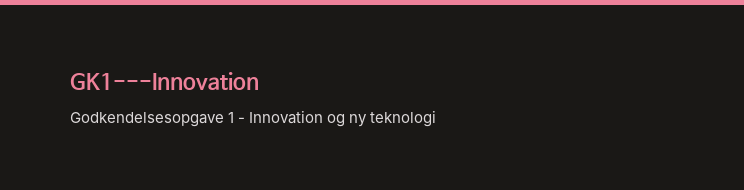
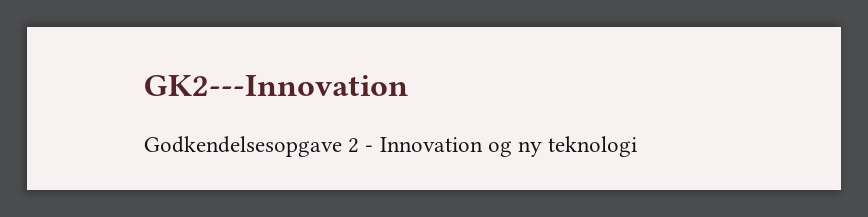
- GK1---Innovation
+ GK2---Innovation
- Godkendelsesopgave 1 - Innovation og ny teknologi
+ Godkendelsesopgave 2 - Innovation og ny teknologi

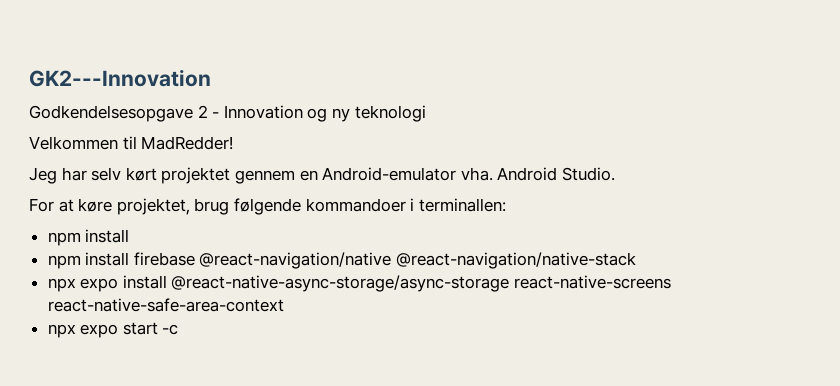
+ Velkommen til MadRedder!
+ Jeg har selv kørt projektet gennem en Android-emulator vha. Android Studio.
+ For at køre projektet, brug følgende kommandoer i terminallen:
+ npm install
+ npm install firebase @react-navigation/native @react-navigation/native-stack
+ npx expo install @react-native-async-storage/async-storage react-native-screens react-native-safe-area-context
+ npx expo start -c

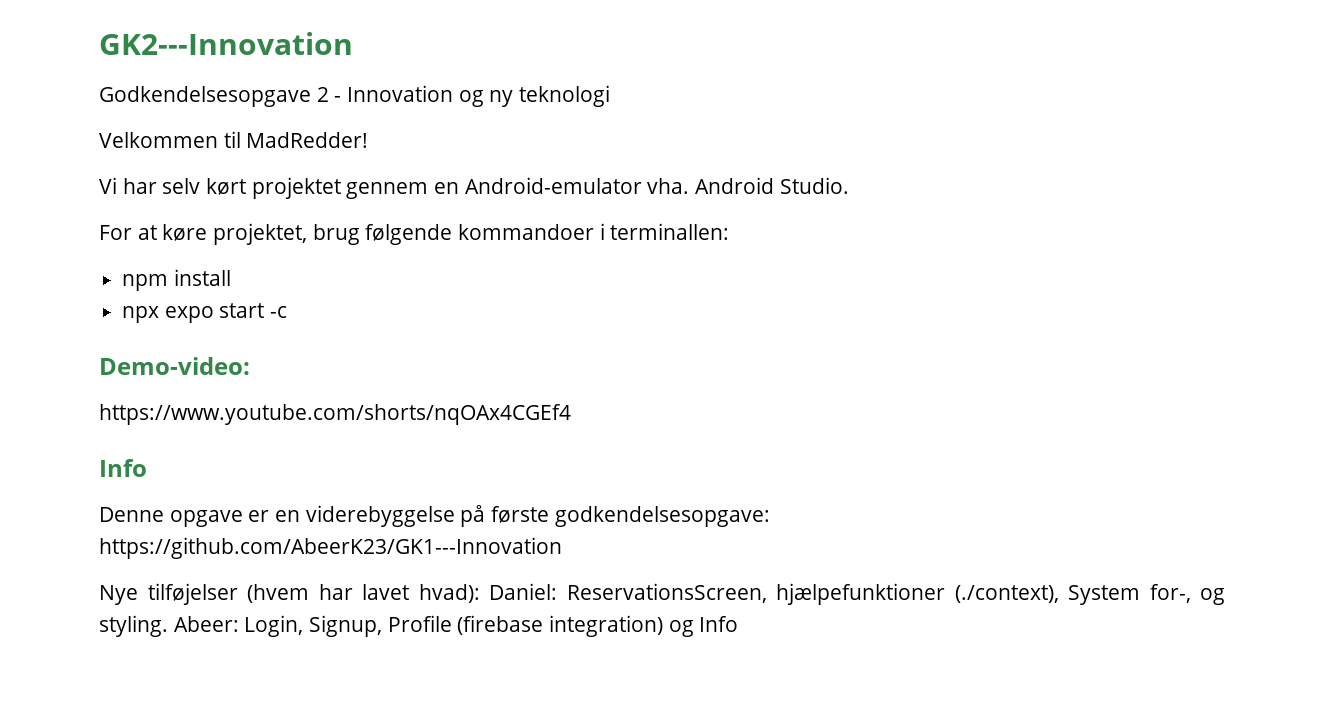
- Jeg har selv kørt projektet gennem en Android-emulator vha.
+ Vi har selv kørt projektet gennem en Android-emulator vha.
- npm install firebase @react-navigation/native @react-navigation/native-stack
- npx expo install @react-native-async-storage/async-storage react-native-screens react-native-safe-area-context
  npx expo start -c
+ Demo-video:
+ https://www.youtube.com/shorts/nqOAx4CGEf4
+ Info
+ Denne opgave er en viderebyggelse på første godkendelsesopgave: https://github.com/AbeerK23/GK1---Innovation
+ Nye tilføjelser (hvem har lavet hvad): Daniel: ReservationsScreen, hjælpefunktioner (./context), System for-, og styling. Abeer: Login, Signup, Profile (firebase integration) og Info

